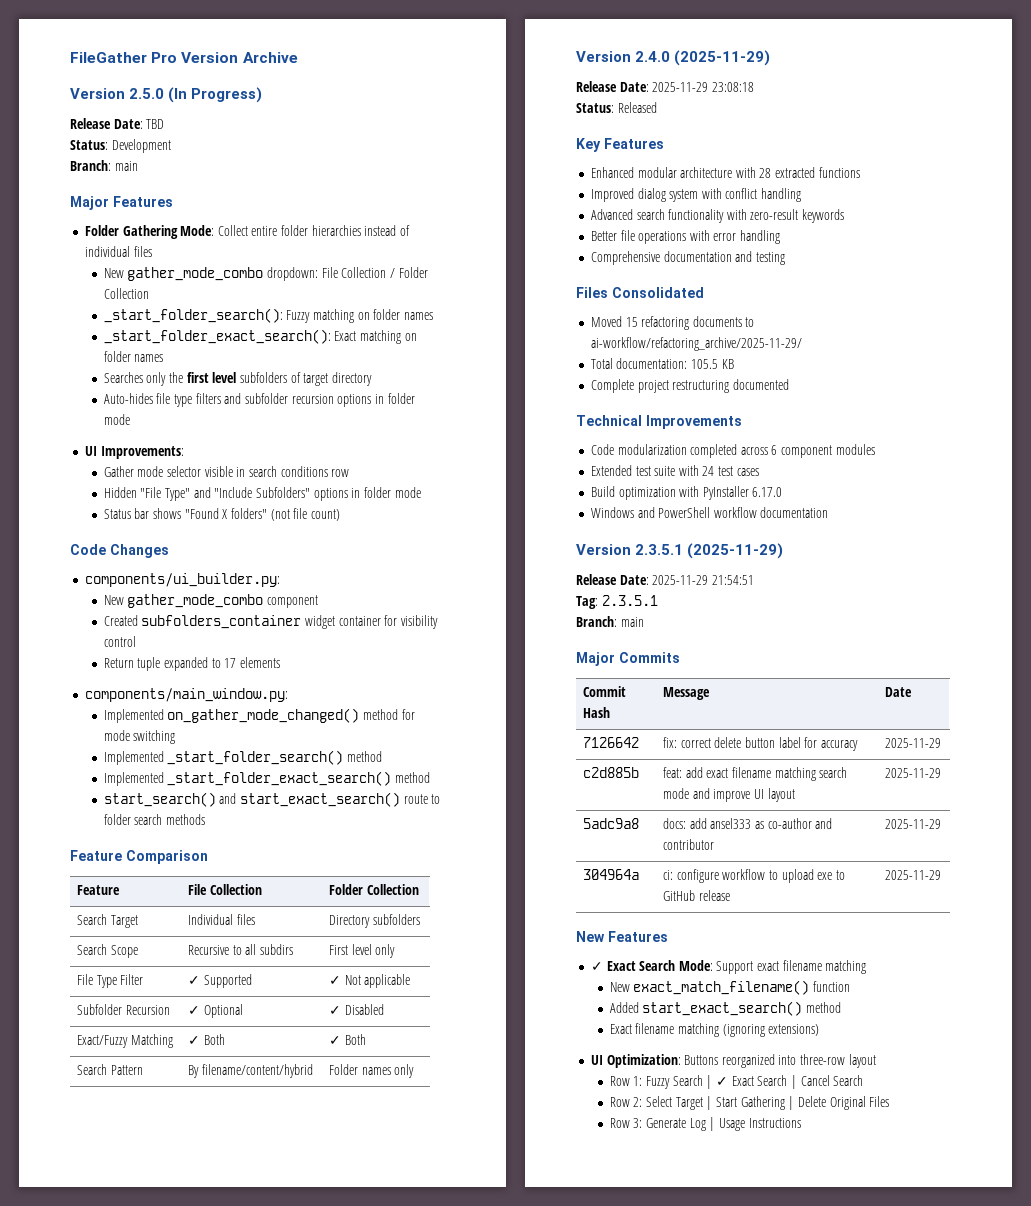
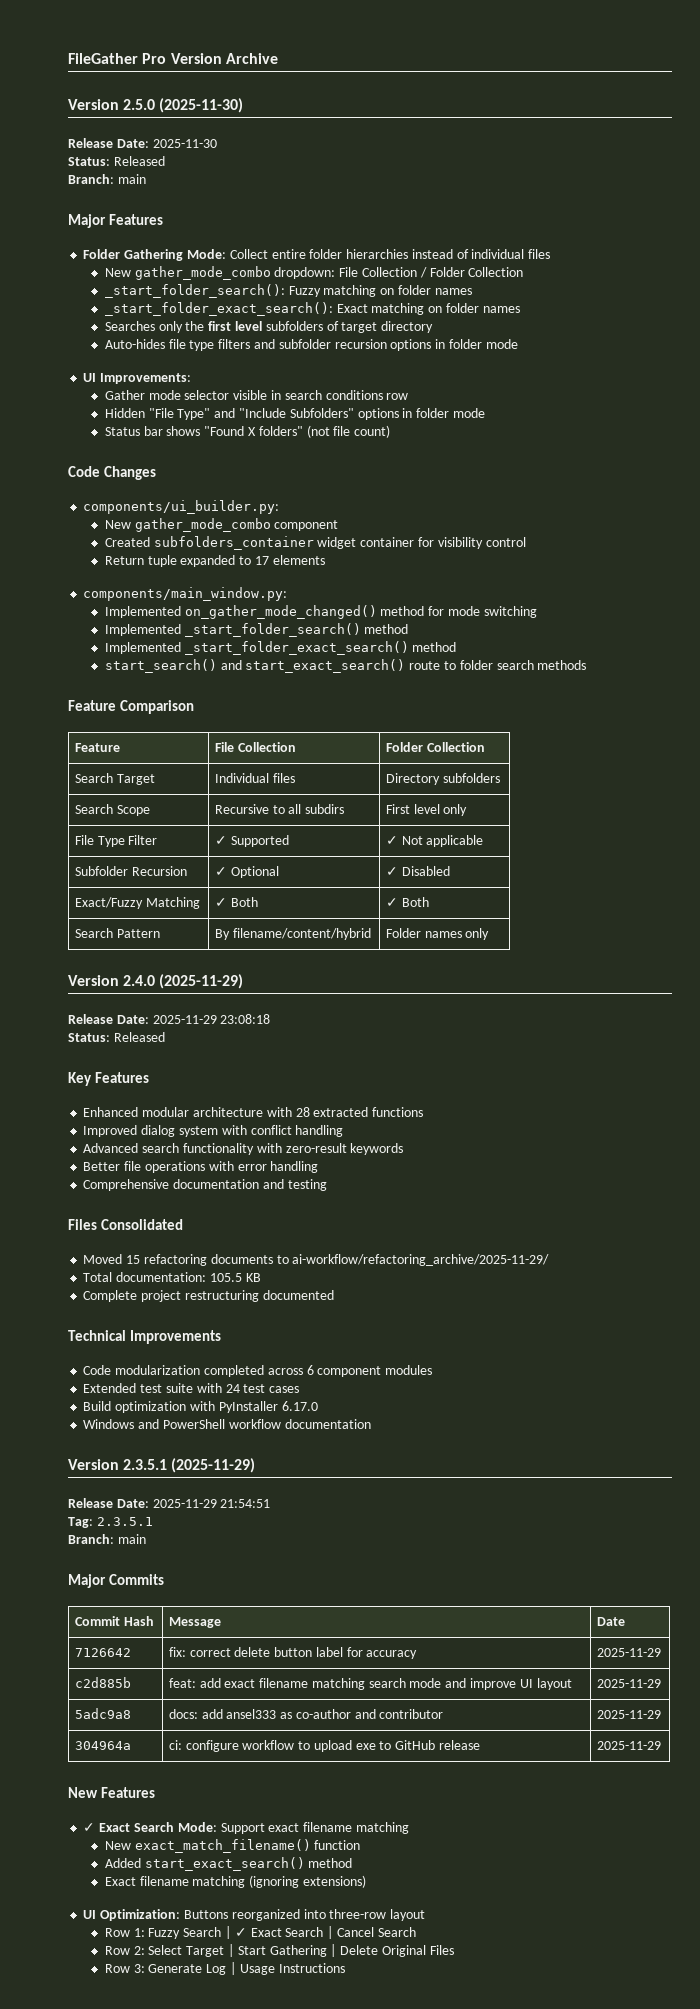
- Version 2.5.0 (In Progress)
- Release Date: TBD
- Status: Development
+ Version 2.5.0 (2025-11-30)
+ Release Date: 2025-11-30
+ Status: Released

